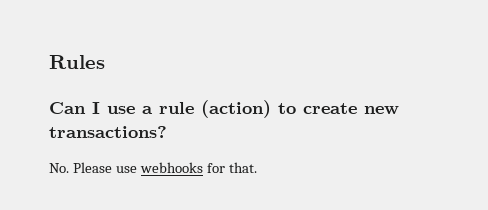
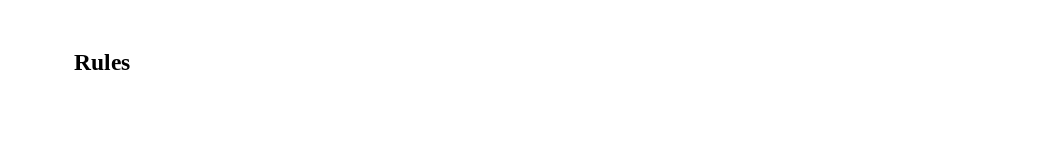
- Can I use a rule (action) to create new transactions?
- No. Please use webhooks for that.

